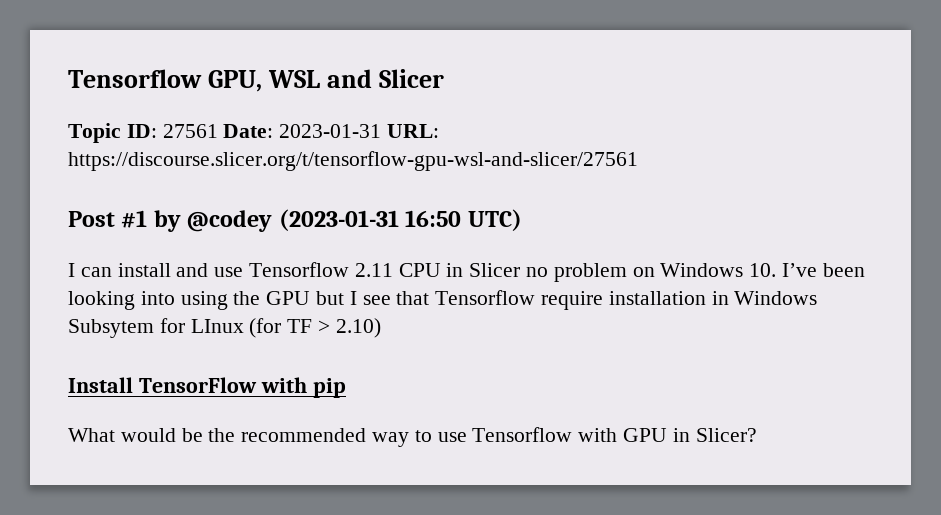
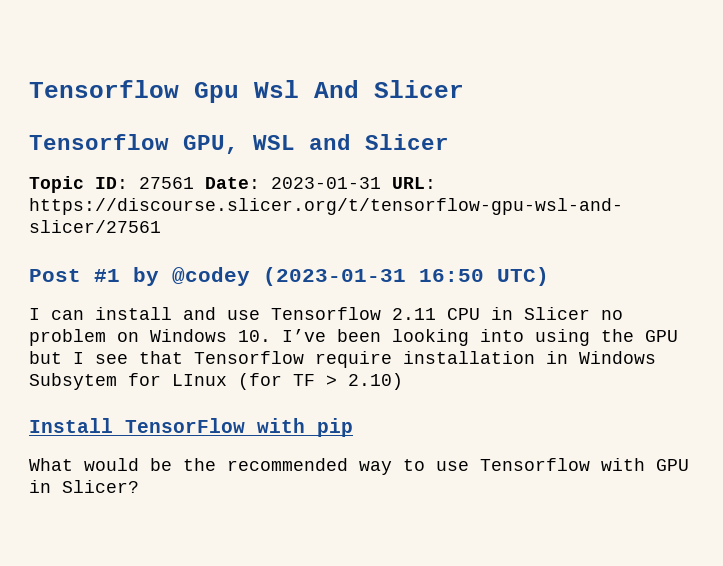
+ Tensorflow Gpu Wsl And Slicer

